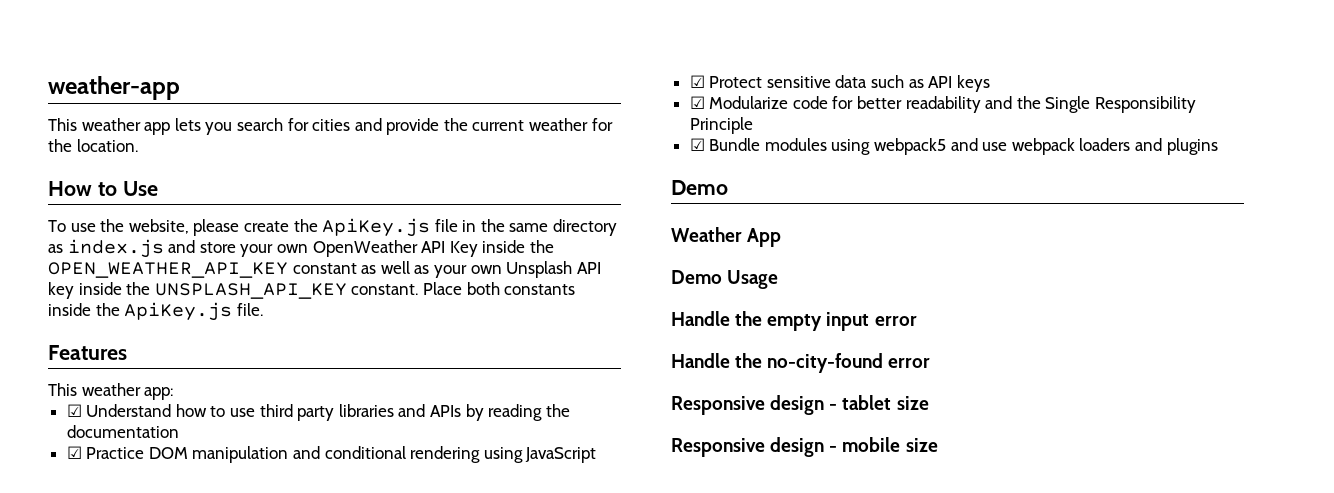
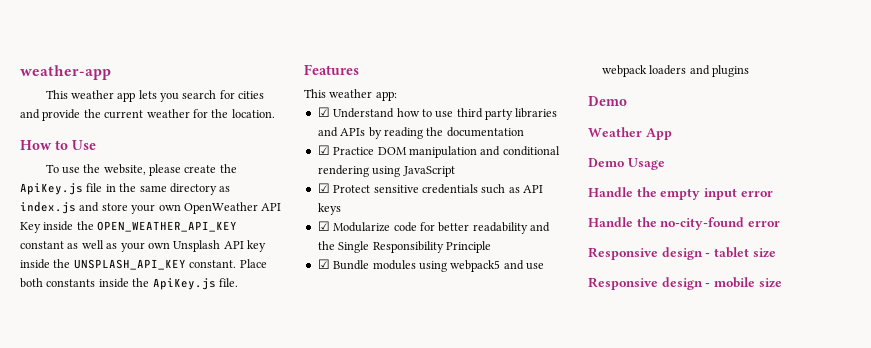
- ☑ Protect sensitive data such as API keys
+ ☑ Protect sensitive credentials such as API keys

